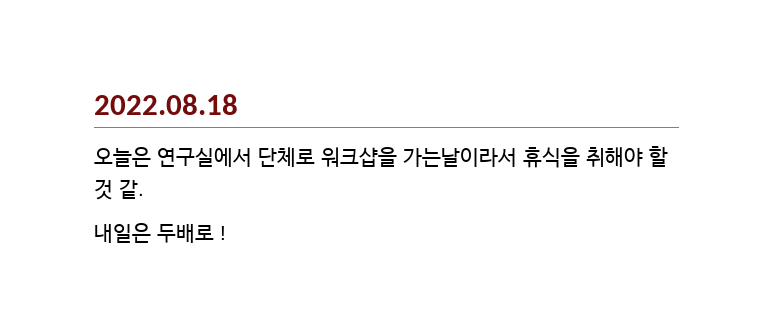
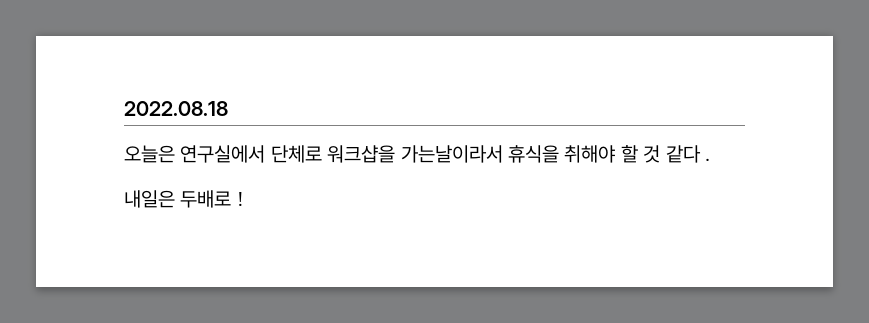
- 오늘은 연구실에서 단체로 워크샵을 가는날이라서 휴식을 취해야 할 것 같.
+ 오늘은 연구실에서 단체로 워크샵을 가는날이라서 휴식을 취해야 할 것 같다 .

